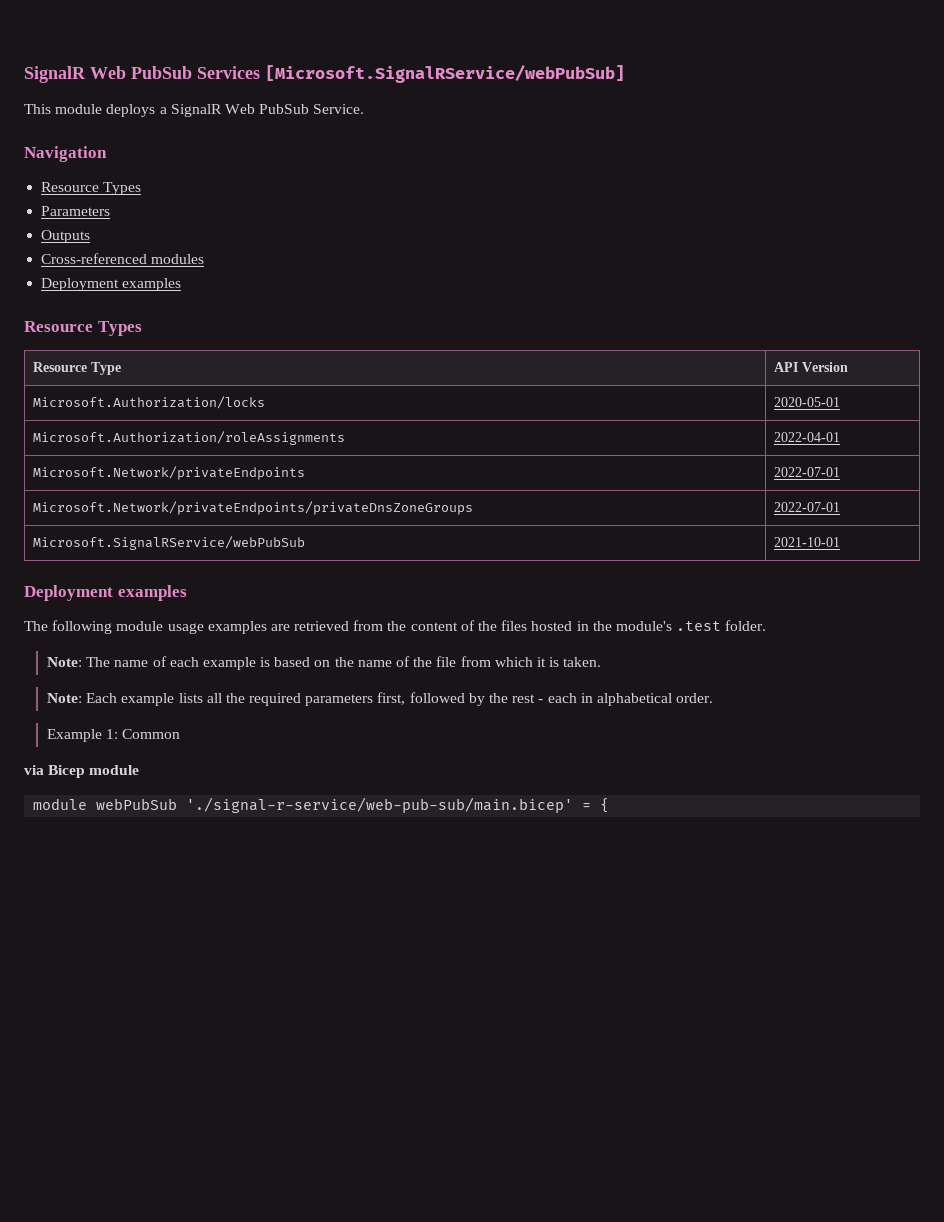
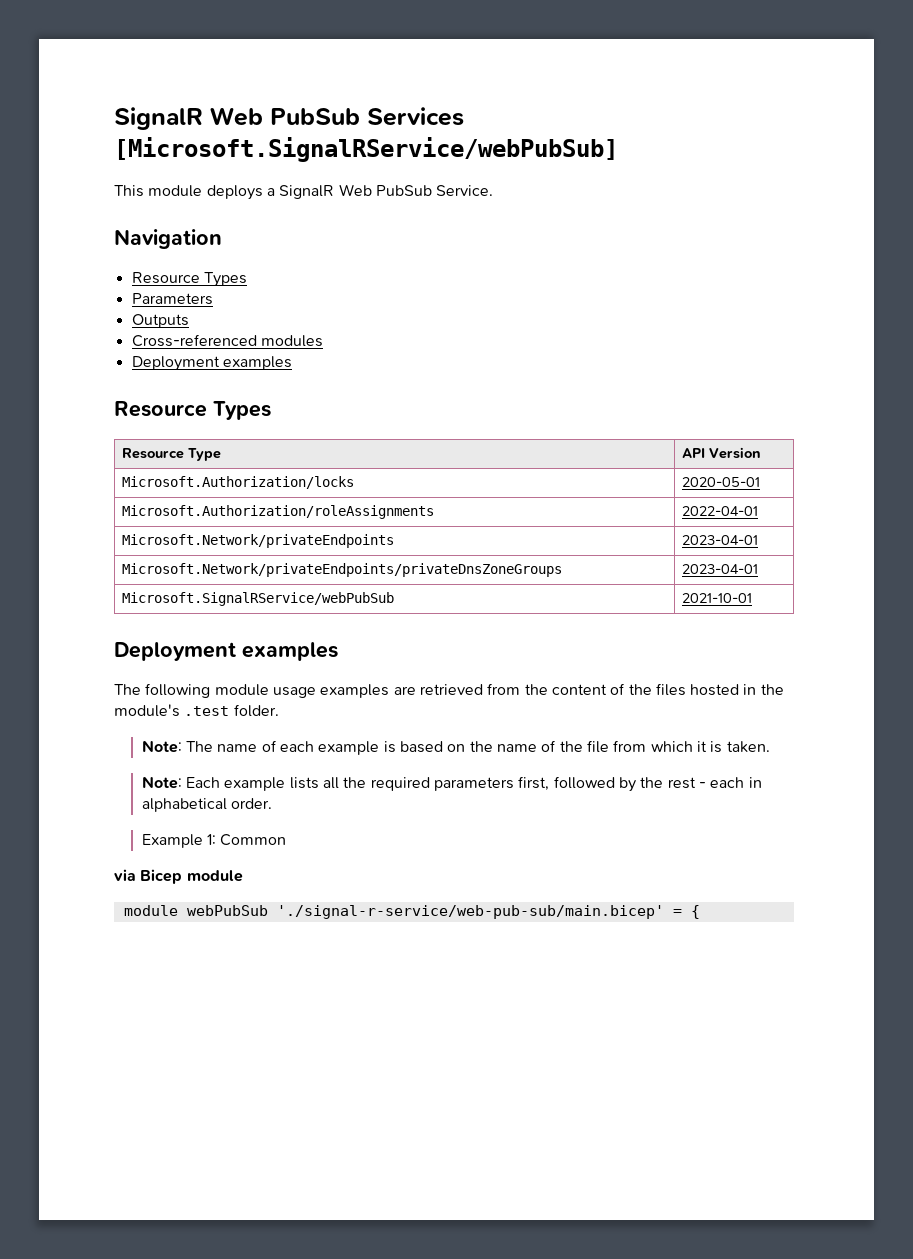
- Microsoft.Network/privateEndpoints | 2022-07-01
+ Microsoft.Network/privateEndpoints | 2023-04-01
- Microsoft.Network/privateEndpoints/privateDnsZoneGroups | 2022-07-01
+ Microsoft.Network/privateEndpoints/privateDnsZoneGroups | 2023-04-01

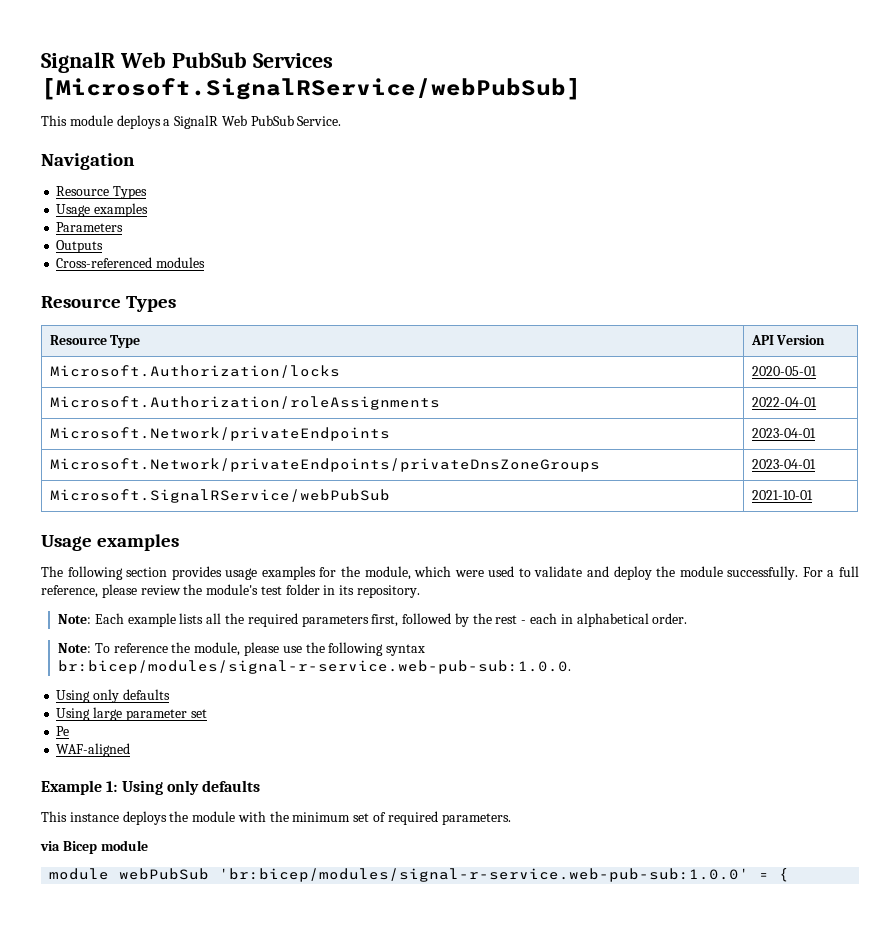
  Navigation
  Resource Types
+ Usage examples
  Cross-referenced modules
- Deployment examples
  Microsoft.SignalRService/webPubSub | 2021-10-01
- Deployment examples
+ Usage examples
- The following module usage examples are retrieved from the content of the files hosted in the module's .test folder.
- Note: The name of each example is based on the name of the file from which it is taken.
+ The following section provides usage examples for the module, which were used to validate and deploy the module successfully. For a full reference, please review the module's test folder in its repository.
- Example 1: Common
+ Note: To reference the module, please use the following syntax br:bicep/modules/signal-r-service.web-pub-sub:1.0.0.
+ Using only defaults
+ Using large parameter set
+ Pe
+ WAF-aligned
+ Example 1: Using only defaults
+ This instance deploys the module with the minimum set of required parameters.
- module webPubSub './signal-r-service/web-pub-sub/main.bicep' = {
+ module webPubSub 'br:bicep/modules/signal-r-service.web-pub-sub:1.0.0' = {

